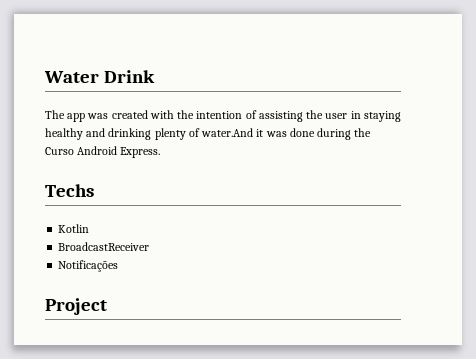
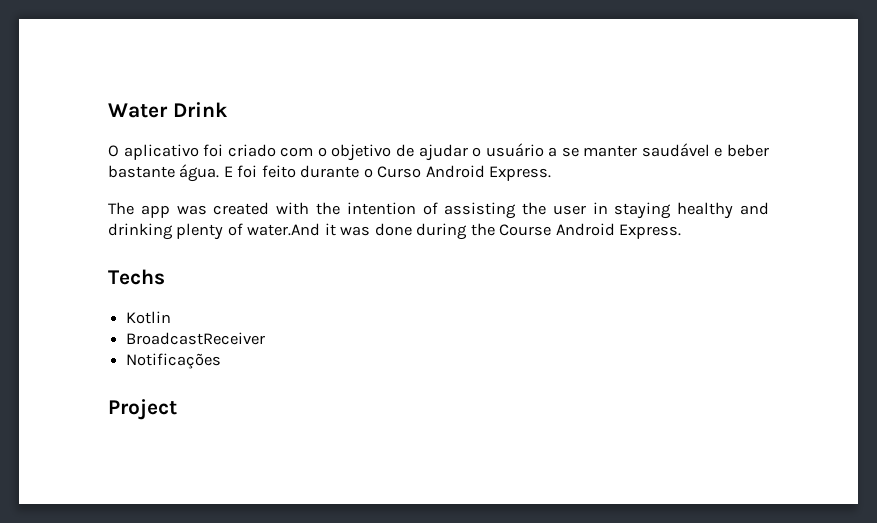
+ O aplicativo foi criado com o objetivo de ajudar o usuário a se manter saudável e beber bastante água. E foi feito durante o Curso Android Express.
- The app was created with the intention of assisting the user in staying healthy and drinking plenty of water.And it was done during the Curso Android Express.
+ The app was created with the intention of assisting the user in staying healthy and drinking plenty of water.And it was done during the Course Android Express.

